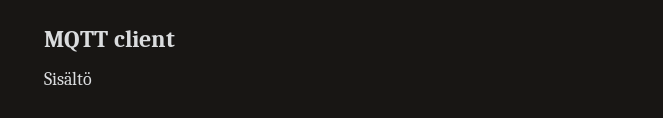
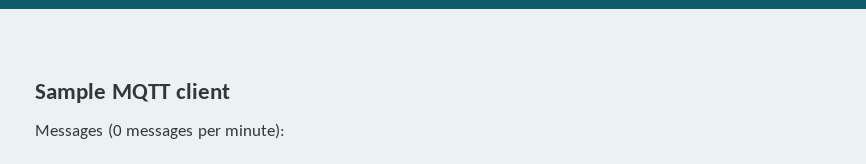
- MQTT client
+ Sample MQTT client
- Sisältö
+ Messages (0 messages per minute):

